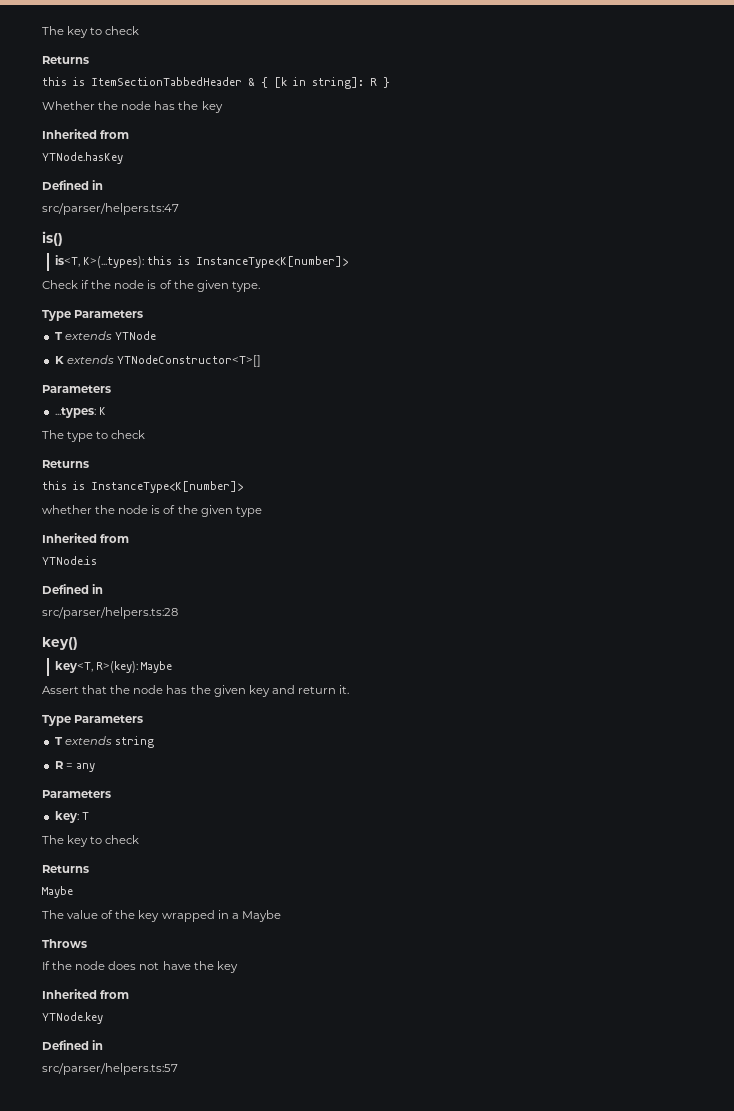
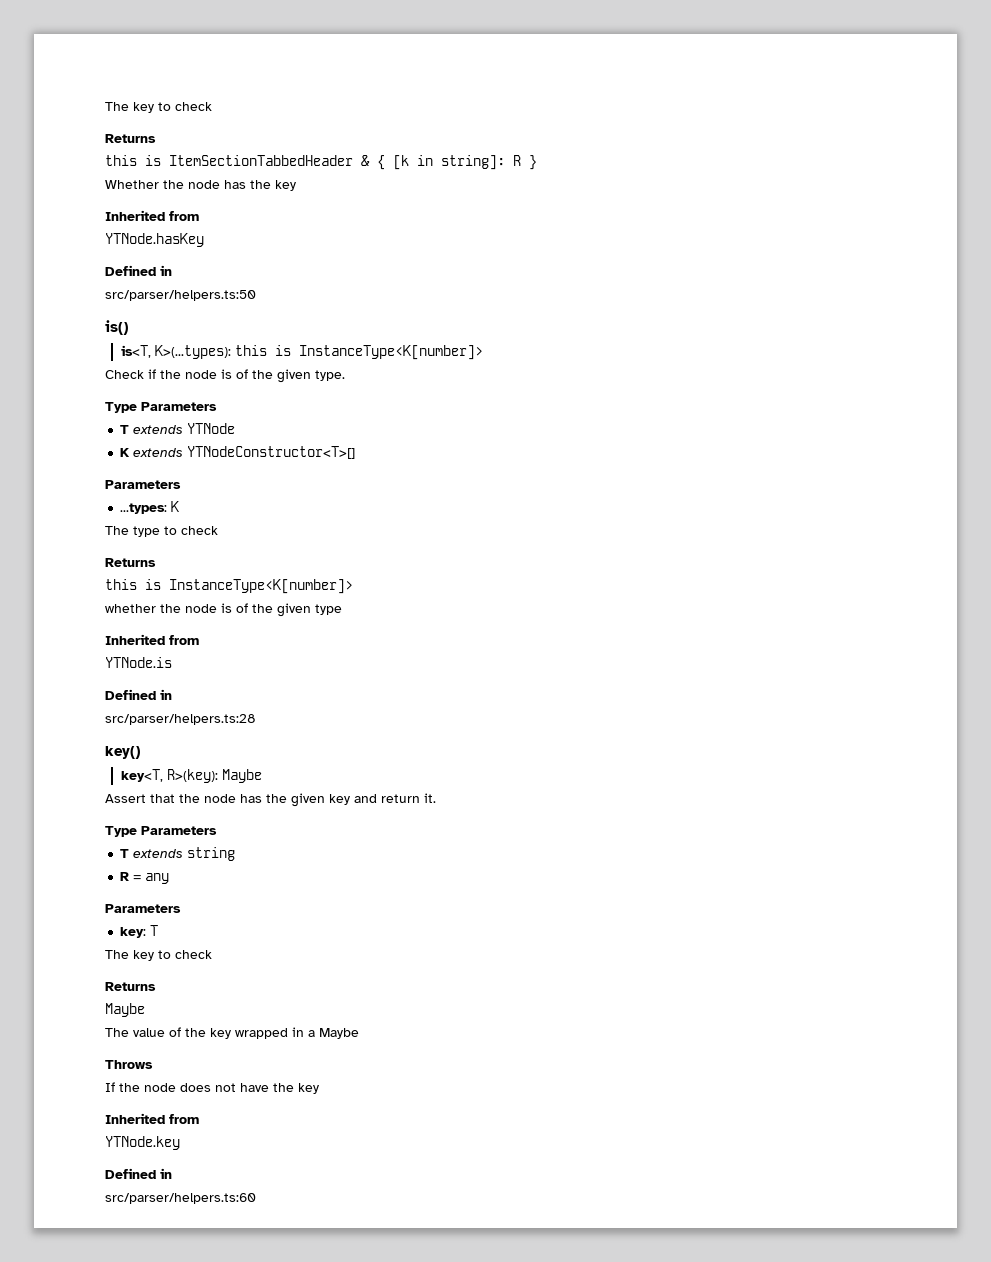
- src/parser/helpers.ts:47
+ src/parser/helpers.ts:50
- src/parser/helpers.ts:57
+ src/parser/helpers.ts:60

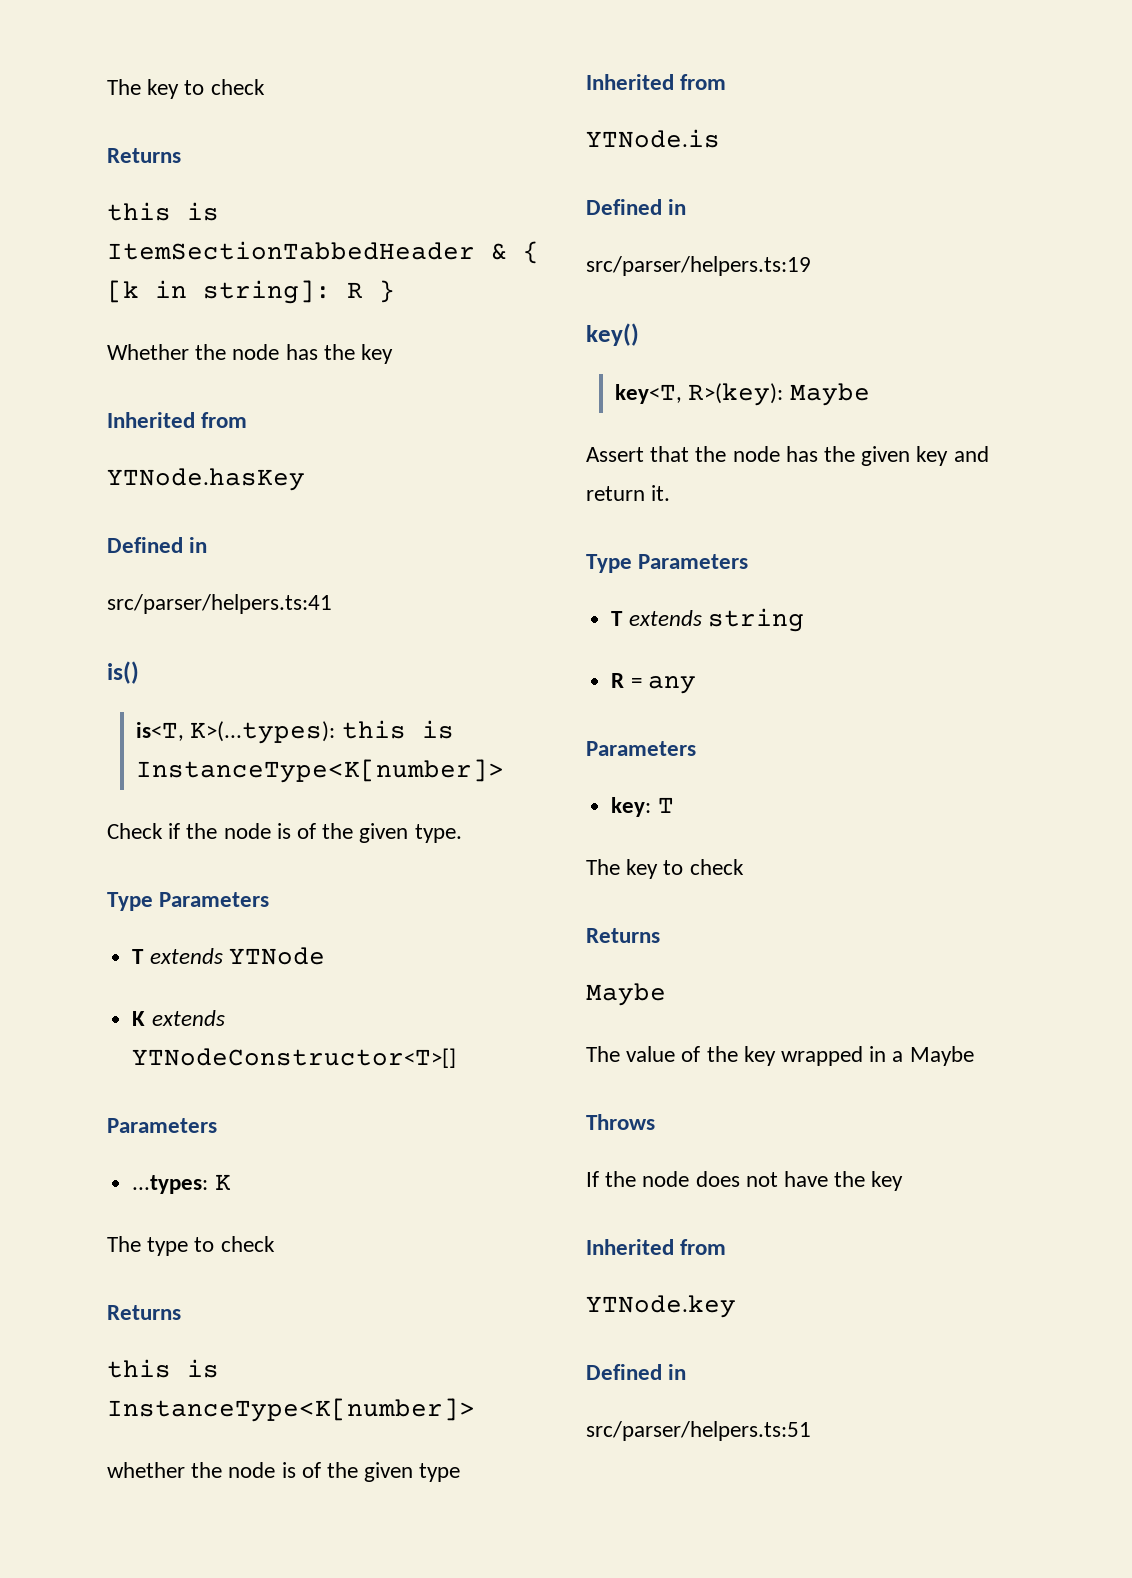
- src/parser/helpers.ts:50
+ src/parser/helpers.ts:41
- src/parser/helpers.ts:28
+ src/parser/helpers.ts:19
- src/parser/helpers.ts:60
+ src/parser/helpers.ts:51

